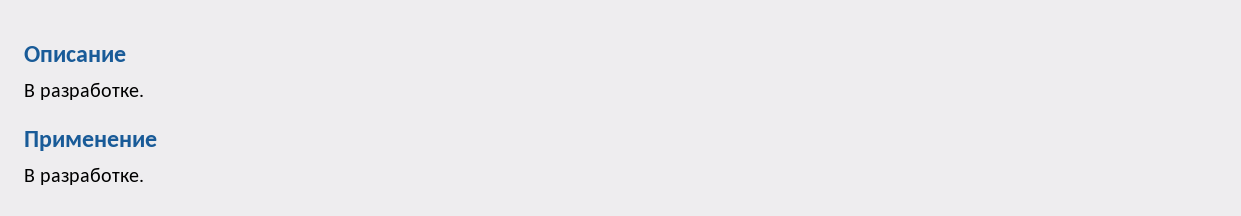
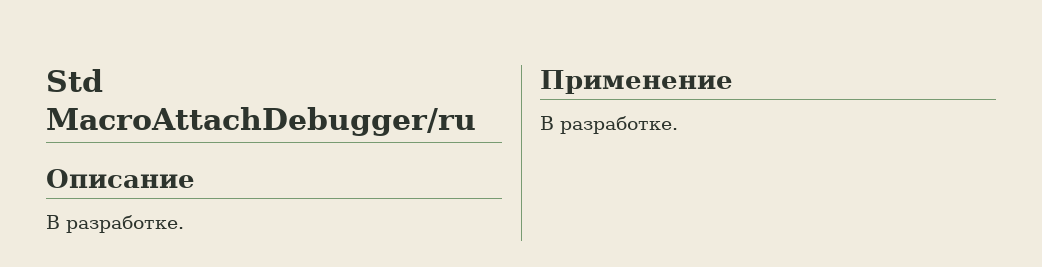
+ Std MacroAttachDebugger/ru

